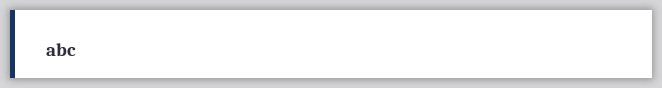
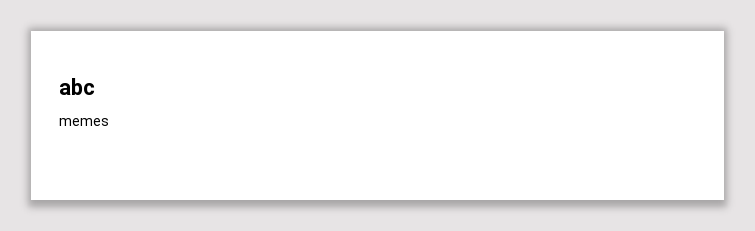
+ memes

